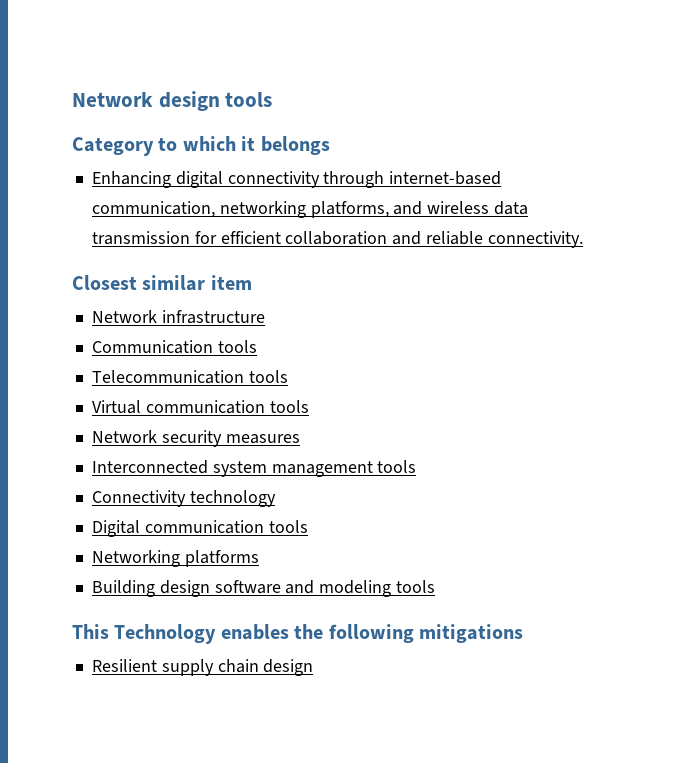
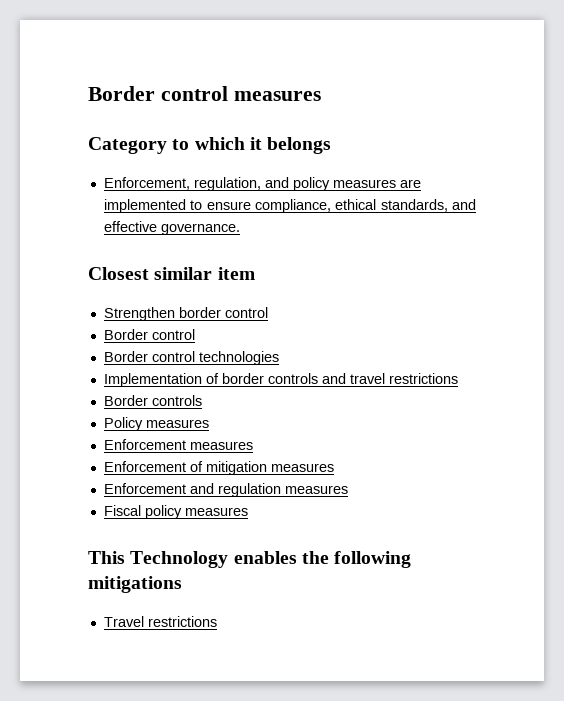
- Network design tools
+ Border control measures
- Enhancing digital connectivity through internet-based communication, networking platforms, and wireless data transmission for efficient collaboration and reliable connectivity.
+ Enforcement, regulation, and policy measures are implemented to ensure compliance, ethical standards, and effective governance.
  Closest similar item
- Network infrastructure
- Communication tools
- Telecommunication tools
- Virtual communication tools
- Network security measures
- Interconnected system management tools
- Connectivity technology
- Digital communication tools
- Networking platforms
- Building design software and modeling tools
+ Strengthen border control
+ Border control
+ Border control technologies
+ Implementation of border controls and travel restrictions
+ Border controls
+ Policy measures
+ Enforcement measures
+ Enforcement of mitigation measures
+ Enforcement and regulation measures
+ Fiscal policy measures
- Resilient supply chain design
+ Travel restrictions

